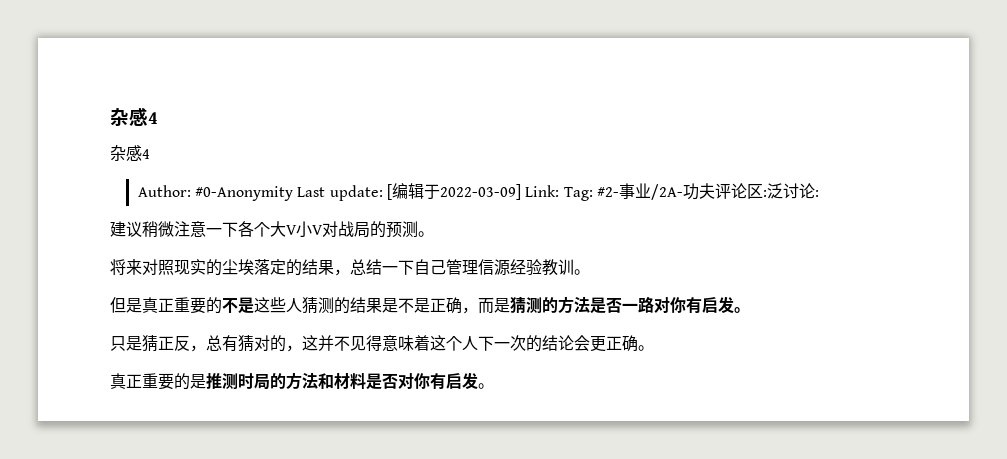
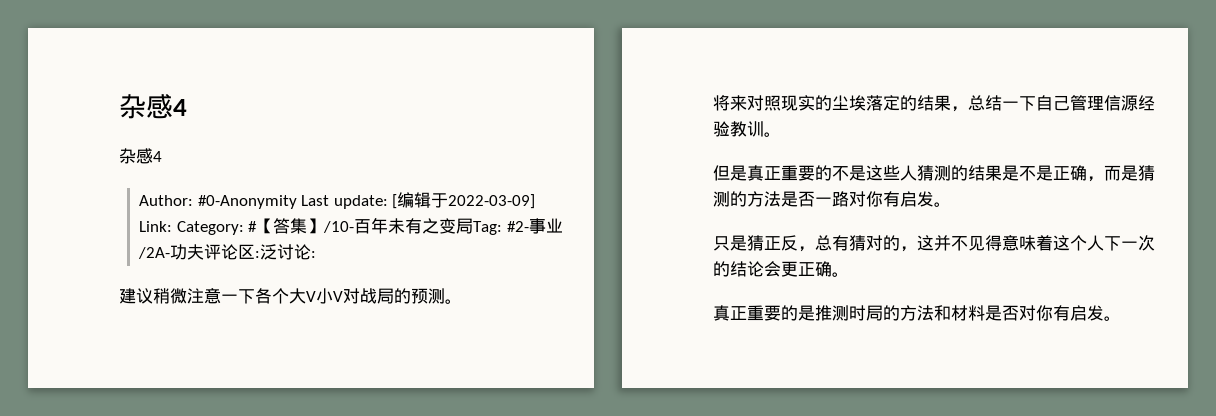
- Author: #0-Anonymity Last update: [编辑于2022-03-09] Link: Tag: #2-事业/2A-功夫评论区:泛讨论:
+ Author: #0-Anonymity Last update: [编辑于2022-03-09] Link: Category: #【答集】/10-百年未有之变局Tag: #2-事业/2A-功夫评论区:泛讨论:

